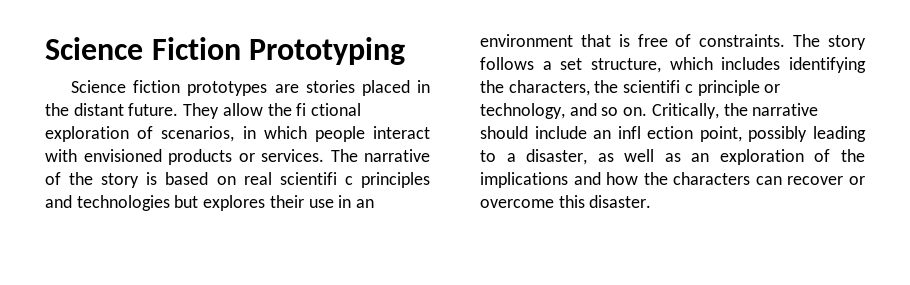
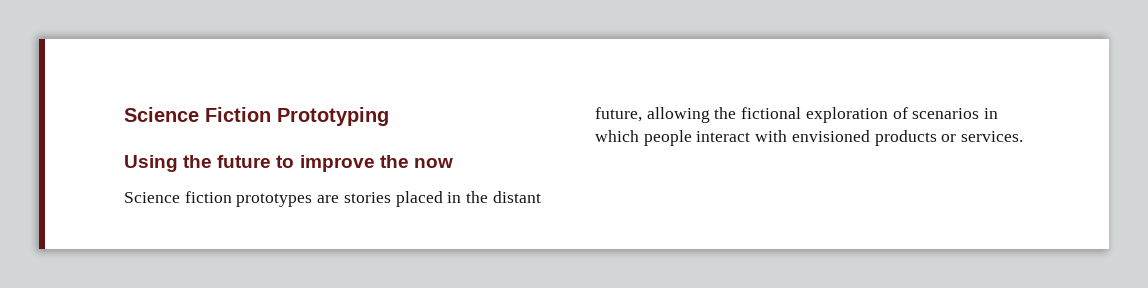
+ Using the future to improve the now
- Science fiction prototypes are stories placed in the distant future. They allow the fi ctional exploration of scenarios, in which people interact with envisioned products or services. The narrative of the story is based on real scientifi c principles and technologies but explores their use in an environment that is free of constraints. The story follows a set structure, which includes identifying the characters, the scientifi c principle or technology, and so on. Critically, the narrative should include an infl ection point, possibly leading to a disaster, as well as an exploration of the implications and how the characters can recover or overcome this disaster.
+ Science fiction prototypes are stories placed in the distant future, allowing the fictional exploration of scenarios in which people interact with envisioned products or services.

